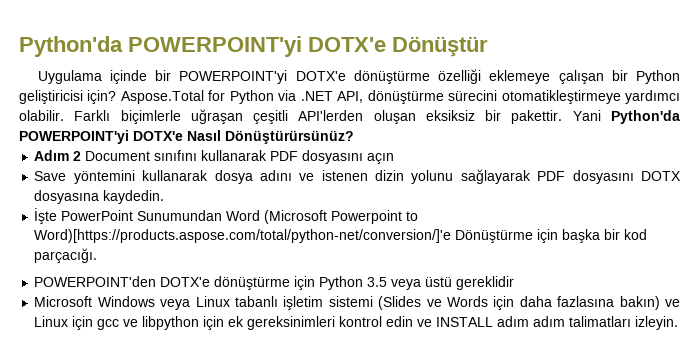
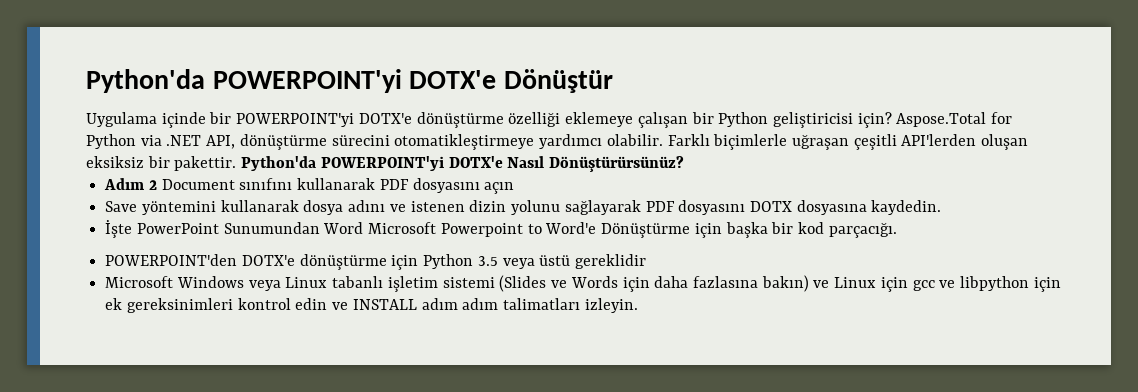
- Yani Python'da POWERPOINT'yi DOTX'e Nasıl Dönüştürürsünüz?
+ Python'da POWERPOINT'yi DOTX'e Nasıl Dönüştürürsünüz?
- İşte PowerPoint Sunumundan Word (Microsoft Powerpoint to Word)[https://products.aspose.com/total/python-net/conversion/]'e Dönüştürme için başka bir kod parçacığı.
+ İşte PowerPoint Sunumundan Word Microsoft Powerpoint to Word'e Dönüştürme için başka bir kod parçacığı.

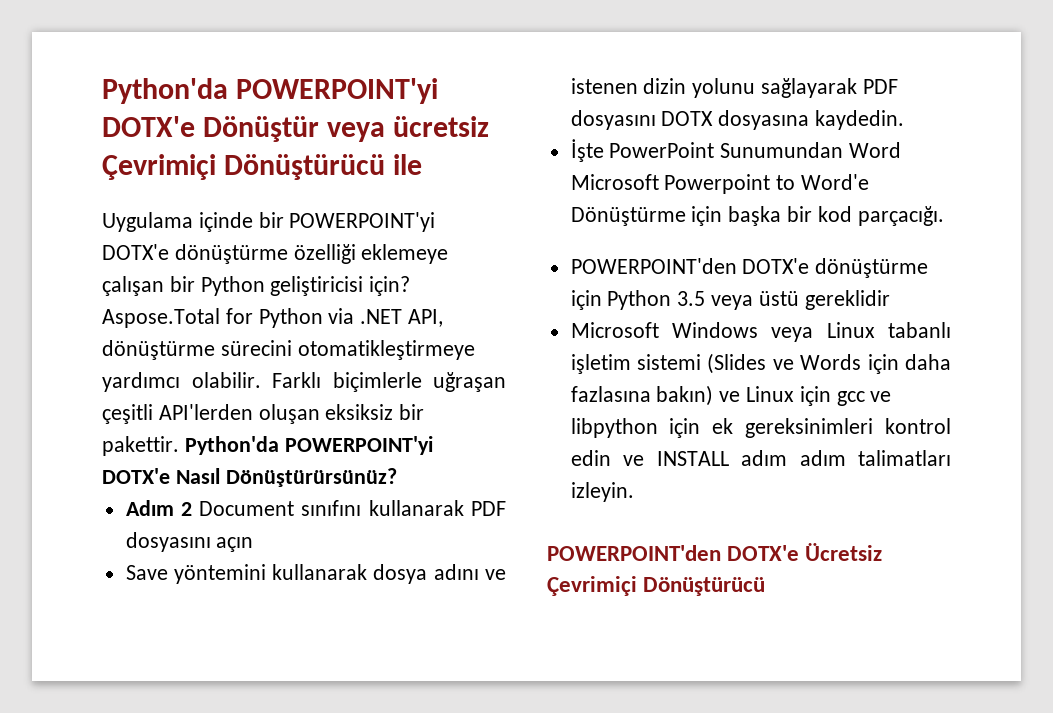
- Python'da POWERPOINT'yi DOTX'e Dönüştür
+ Python'da POWERPOINT'yi DOTX'e Dönüştür veya ücretsiz Çevrimiçi Dönüştürücü ile
+ POWERPOINT'den DOTX'e Ücretsiz Çevrimiçi Dönüştürücü

